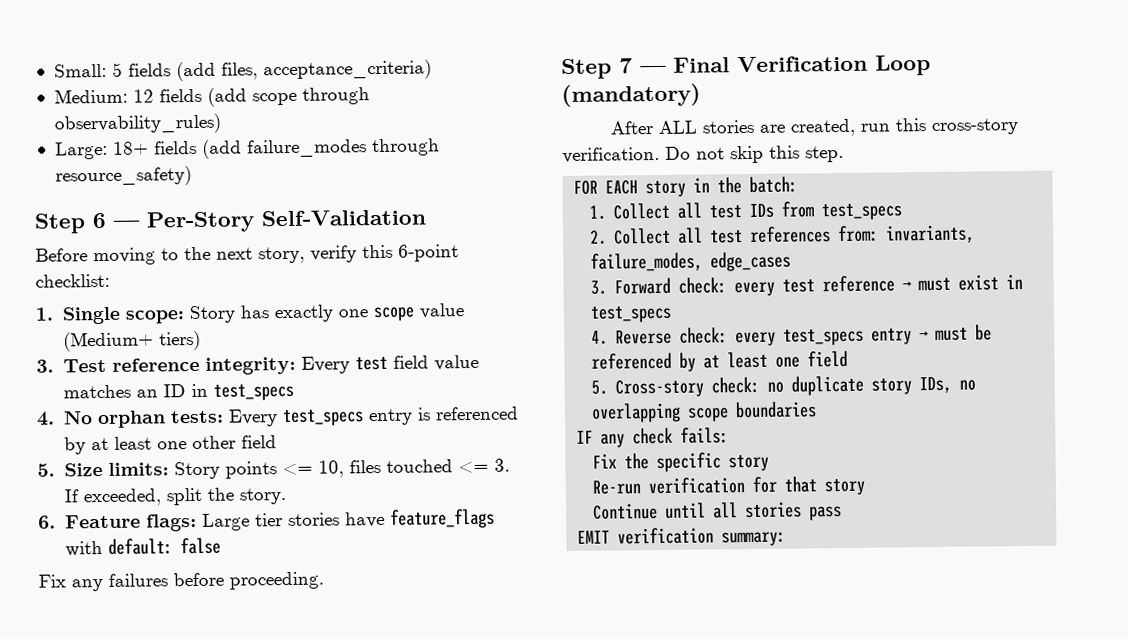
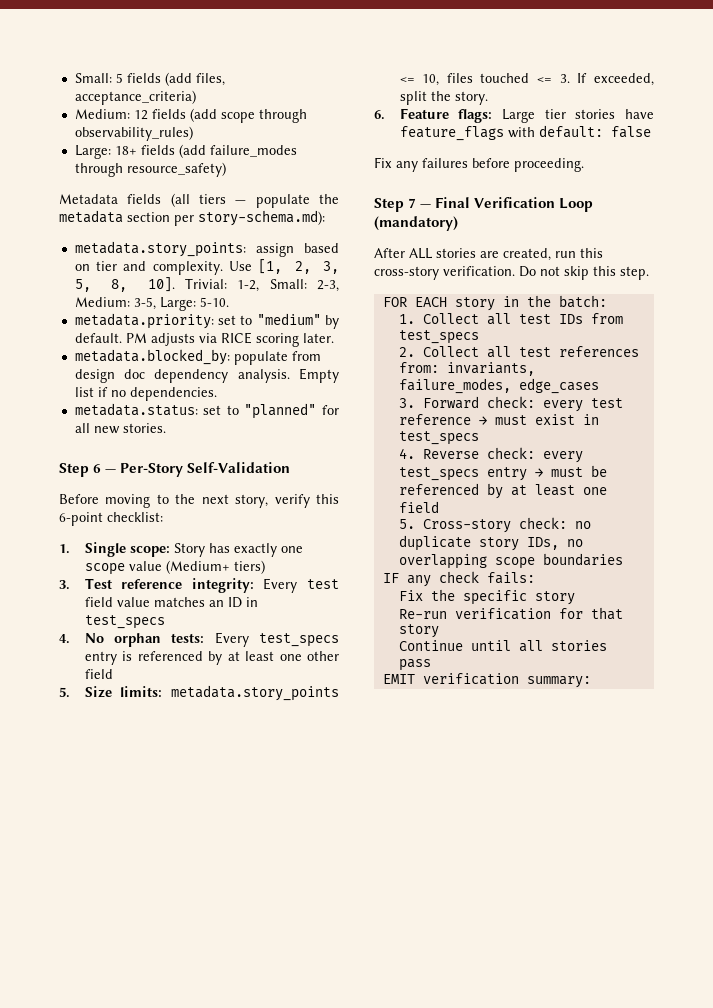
+ Metadata fields (all tiers — populate the metadata section per story-schema.md):
+ metadata.story_points: assign based on tier and complexity. Use [1, 2, 3, 5, 8, 10]. Trivial: 1-2, Small: 2-3, Medium: 3-5, Large: 5-10.
+ metadata.priority: set to "medium" by default. PM adjusts via RICE scoring later.
+ metadata.blocked_by: populate from design doc dependency analysis. Empty list if no dependencies.
+ metadata.status: set to "planned" for all new stories.
- 5. Size limits: Story points <= 10, files touched <= 3. If exceeded, split the story.
+ 5. Size limits: metadata.story_points <= 10, files touched <= 3. If exceeded, split the story.

